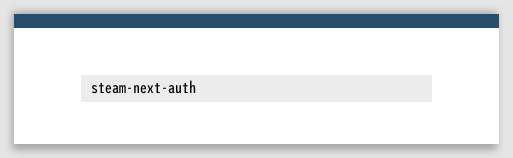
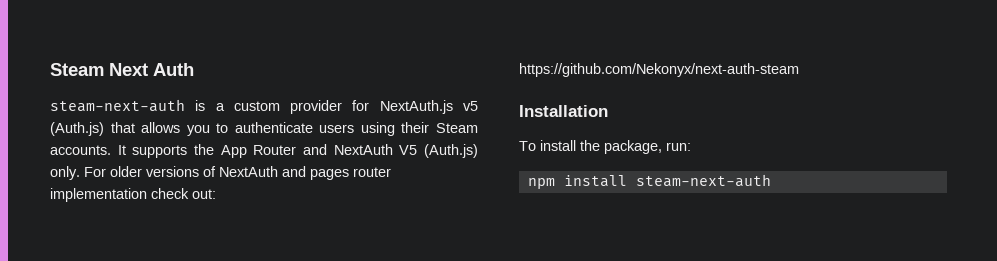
- steam-next-auth
+ Steam Next Auth
+ steam-next-auth is a custom provider for NextAuth.js v5 (Auth.js) that allows you to authenticate users using their Steam accounts. It supports the App Router and NextAuth V5 (Auth.js) only. For older versions of NextAuth and pages router implementation check out: https://github.com/Nekonyx/next-auth-steam
+ Installation
+ To install the package, run:
+ npm install steam-next-auth

